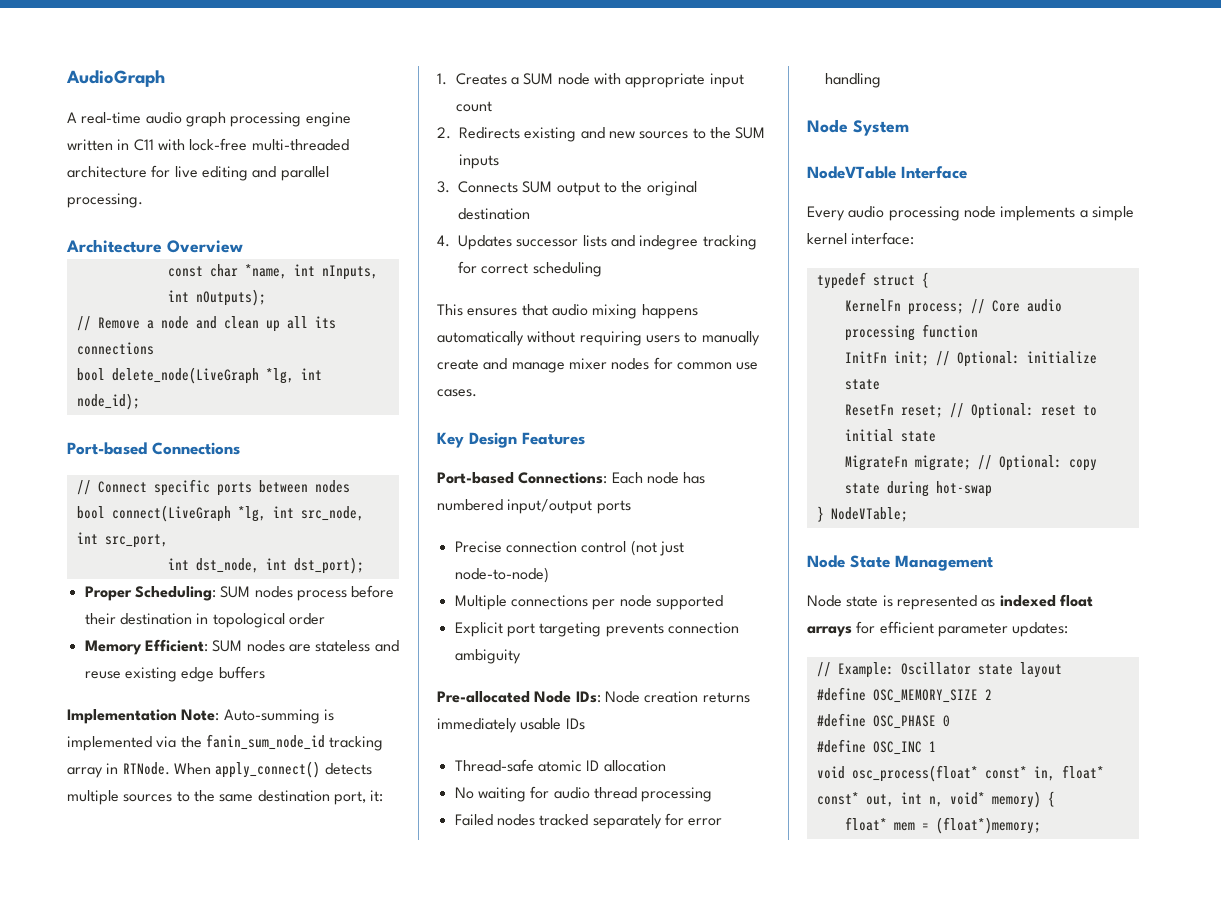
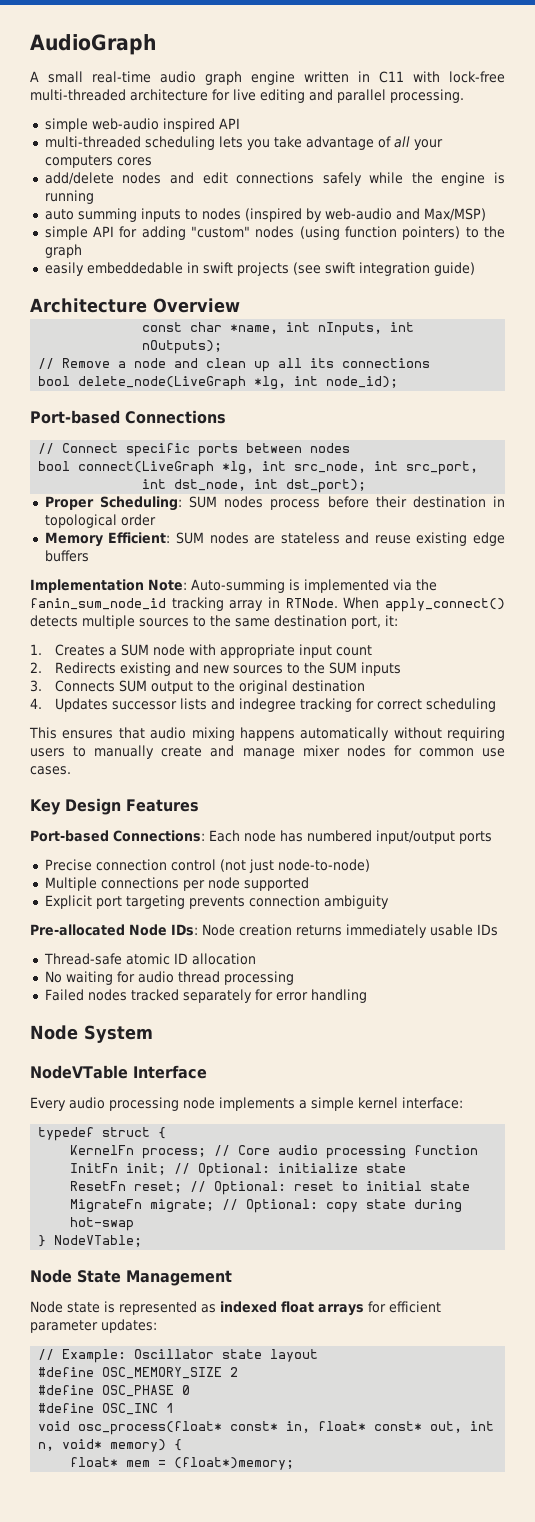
- A real-time audio graph processing engine written in C11 with lock-free multi-threaded architecture for live editing and parallel processing.
+ A small real-time audio graph engine written in C11 with lock-free multi-threaded architecture for live editing and parallel processing.
+ simple web-audio inspired API
+ multi-threaded scheduling lets you take advantage of all your computers cores
+ add/delete nodes and edit connections safely while the engine is running
+ auto summing inputs to nodes (inspired by web-audio and Max/MSP)
+ simple API for adding "custom" nodes (using function pointers) to the graph
+ easily embeddedable in swift projects (see swift integration guide)

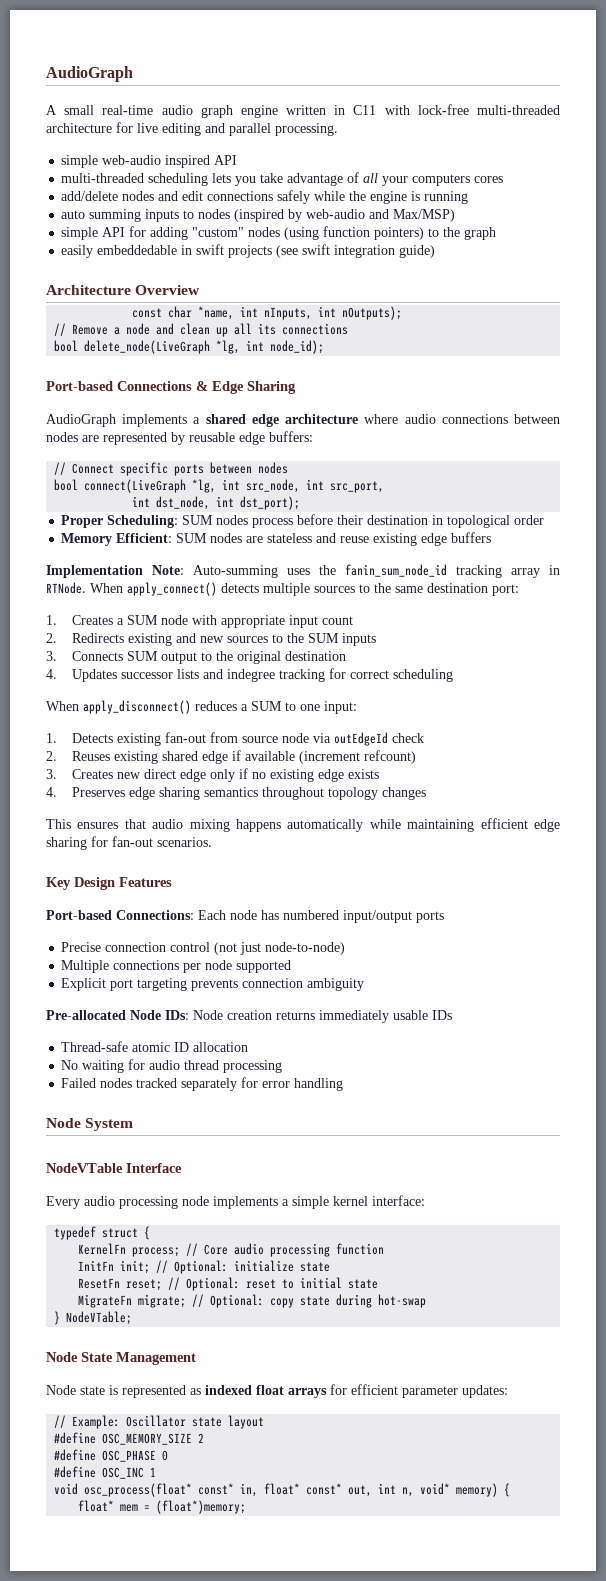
- Port-based Connections
+ Port-based Connections & Edge Sharing
+ AudioGraph implements a shared edge architecture where audio connections between nodes are represented by reusable edge buffers:
- Implementation Note: Auto-summing is implemented via the fanin_sum_node_id tracking array in RTNode.
+ Implementation Note: Auto-summing uses the fanin_sum_node_id tracking array in RTNode.
- When apply_connect() detects multiple sources to the same destination port, it:
+ When apply_connect() detects multiple sources to the same destination port:
+ When apply_disconnect() reduces a SUM to one input:
+ 1. Detects existing fan-out from source node via outEdgeId check
+ 2. Reuses existing shared edge if available (increment refcount)
+ 3. Creates new direct edge only if no existing edge exists
+ 4. Preserves edge sharing semantics throughout topology changes
- This ensures that audio mixing happens automatically without requiring users to manually create and manage mixer nodes for common use cases.
+ This ensures that audio mixing happens automatically while maintaining efficient edge sharing for fan-out scenarios.

